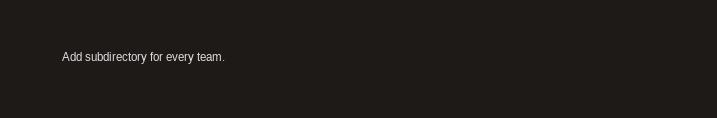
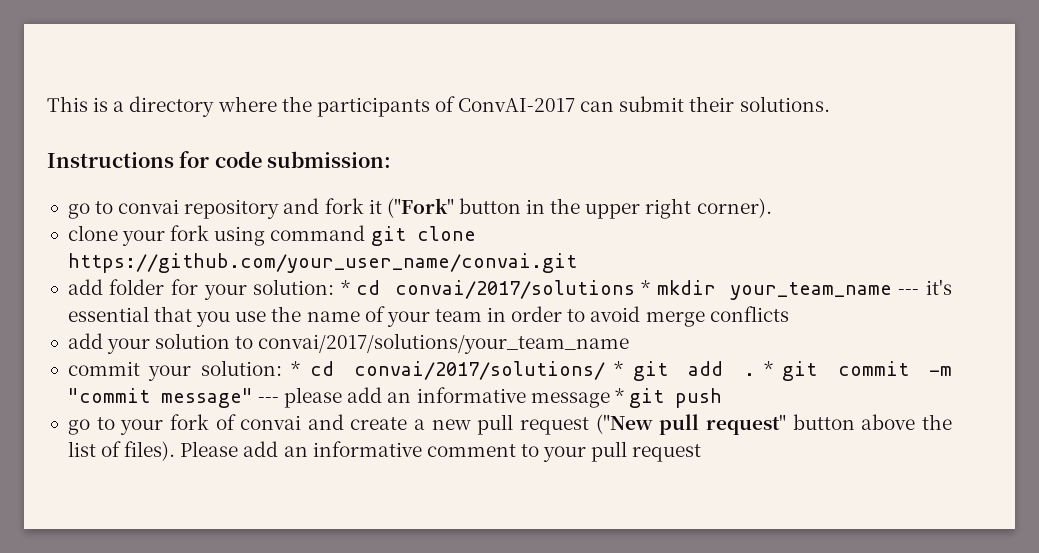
- Add subdirectory for every team.
+ This is a directory where the participants of ConvAI-2017 can submit their solutions.
+ Instructions for code submission:
+ go to convai repository and fork it ("Fork" button in the upper right corner).
+ clone your fork using command git clone https://github.com/your_user_name/convai.git
+ add folder for your solution: * cd convai/2017/solutions * mkdir your_team_name --- it's essential that you use the name of your team in order to avoid merge conflicts
+ add your solution to convai/2017/solutions/your_team_name
+ commit your solution: * cd convai/2017/solutions/ * git add . * git commit -m "commit message" --- please add an informative message * git push
+ go to your fork of convai and create a new pull request ("New pull request" button above the list of files). Please add an informative comment to your pull request

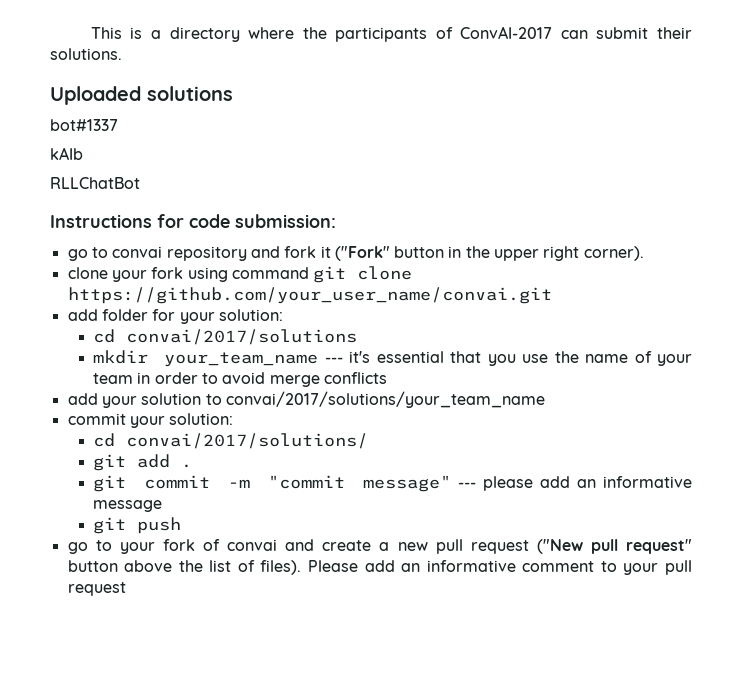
+ Uploaded solutions
+ bot#1337
+ kAIb
+ RLLChatBot
- add folder for your solution: * cd convai/2017/solutions * mkdir your_team_name --- it's essential that you use the name of your team in order to avoid merge conflicts
+ add folder for your solution:
+ cd convai/2017/solutions
+ mkdir your_team_name --- it's essential that you use the name of your team in order to avoid merge conflicts
- commit your solution: * cd convai/2017/solutions/ * git add . * git commit -m "commit message" --- please add an informative message * git push
+ commit your solution:
+ cd convai/2017/solutions/
+ git add .
+ git commit -m "commit message" --- please add an informative message
+ git push

